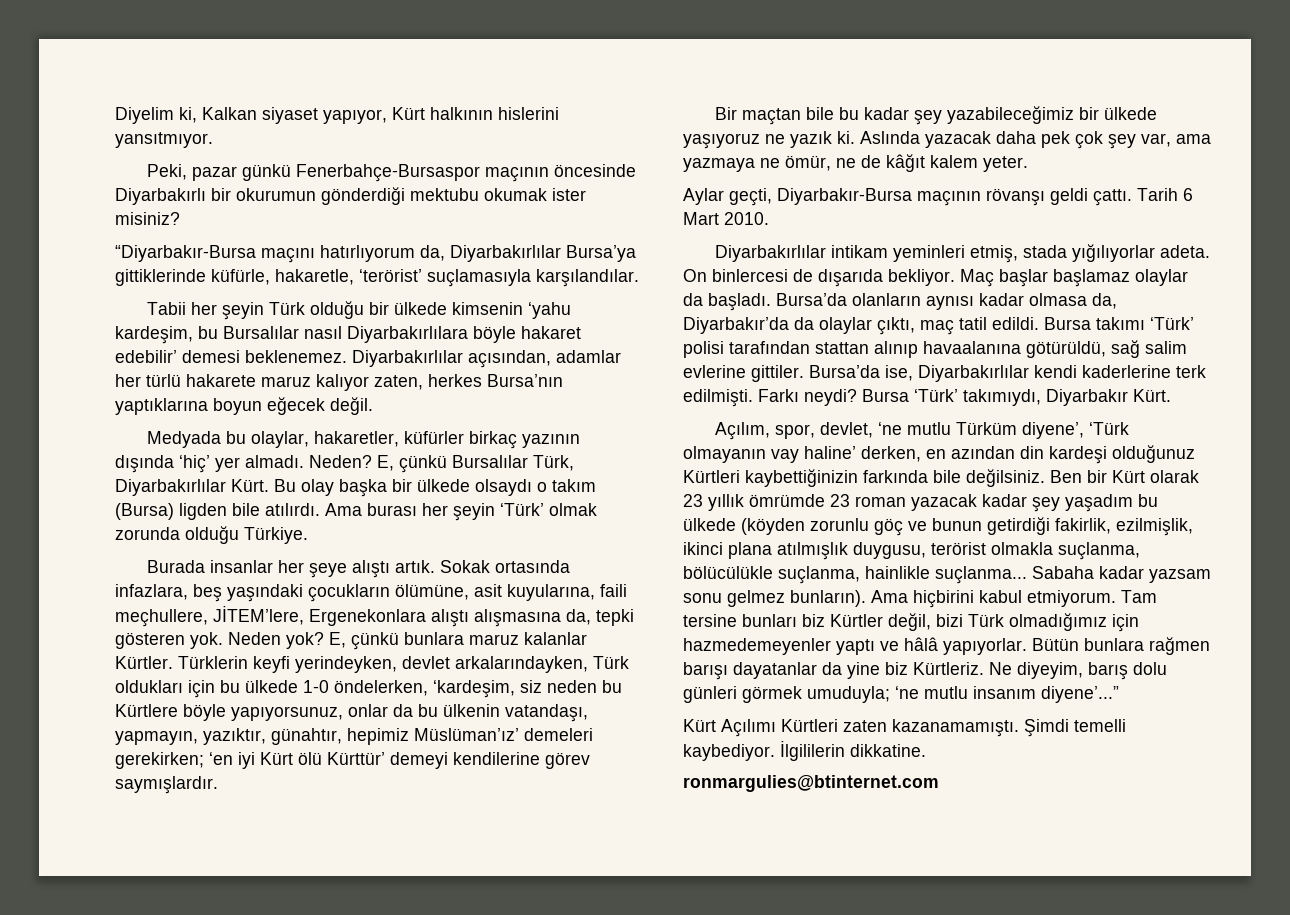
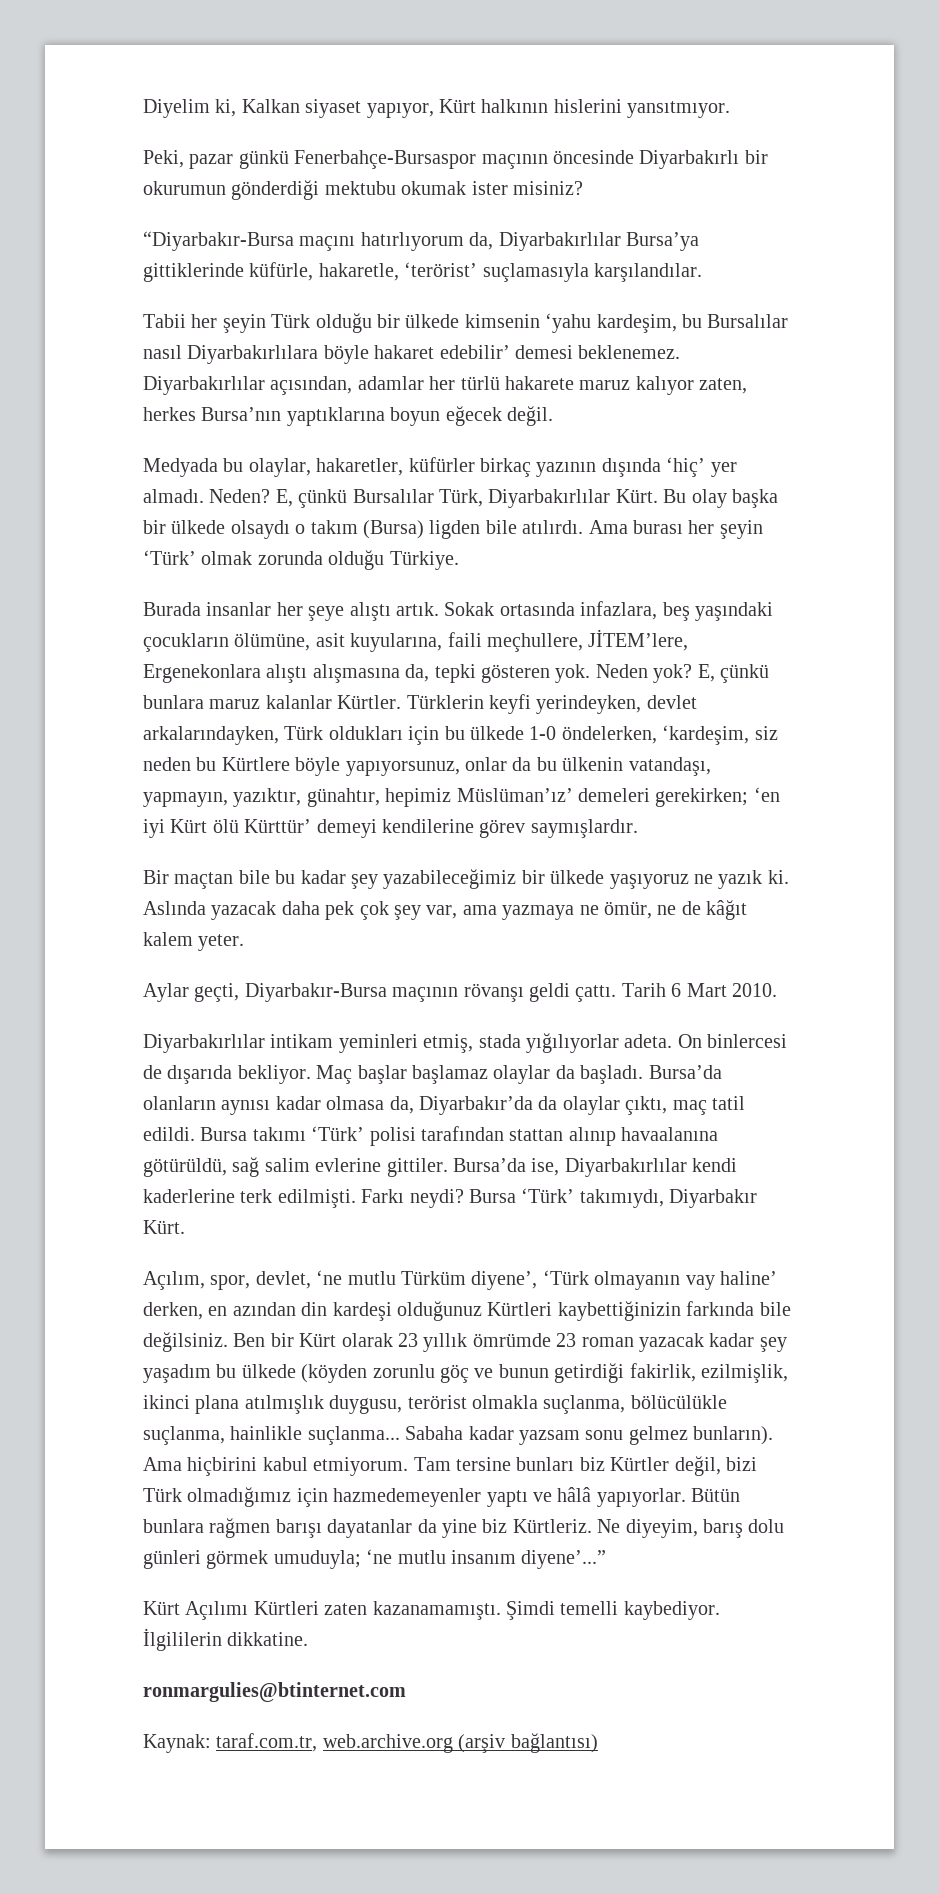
+ Kaynak: taraf.com.tr, web.archive.org (arşiv bağlantısı)

